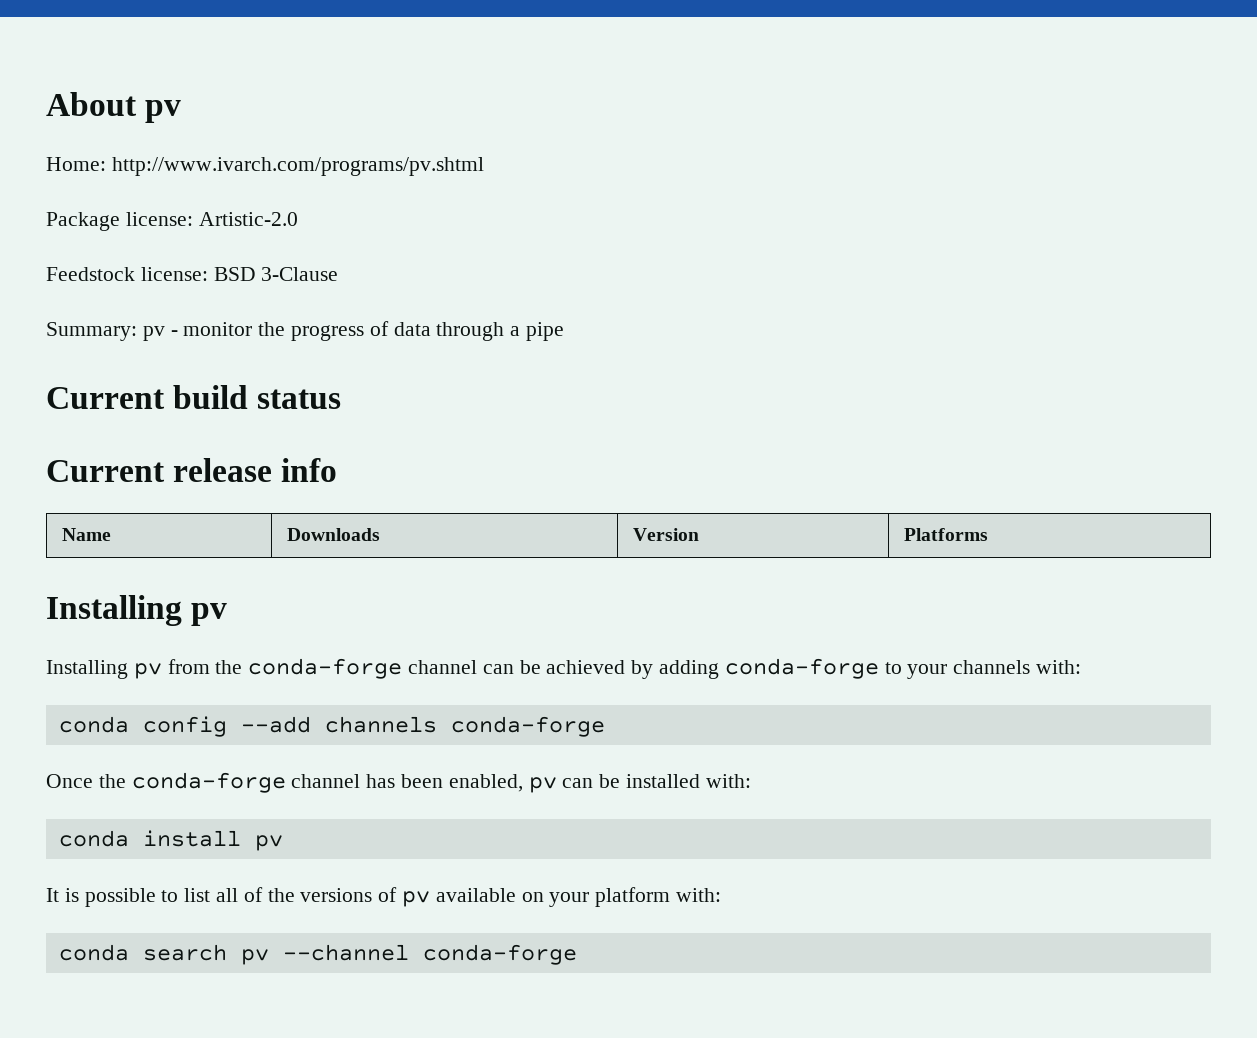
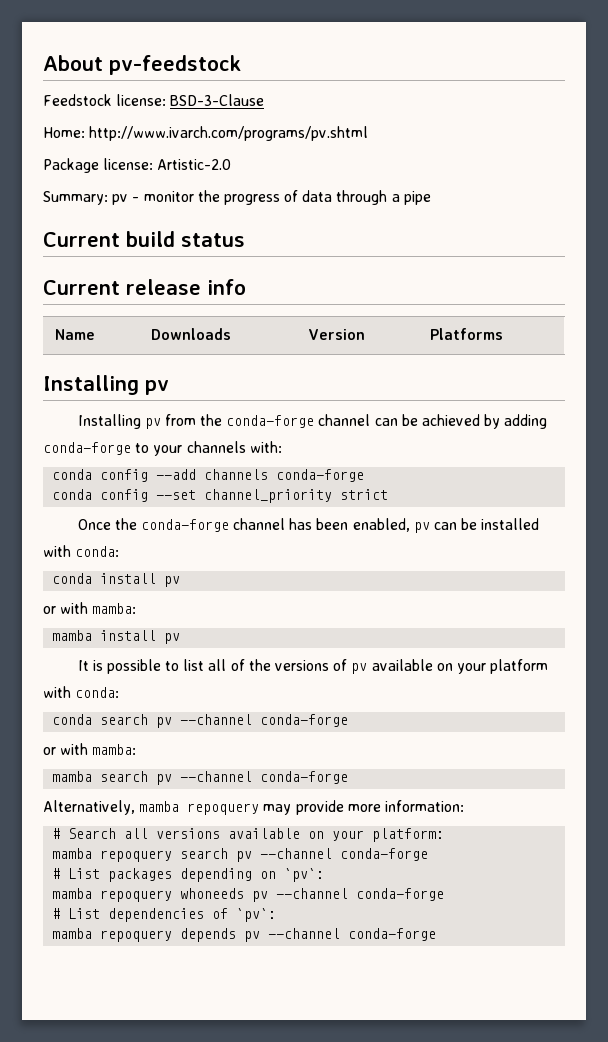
- About pv
+ About pv-feedstock
+ Feedstock license: BSD-3-Clause
- Feedstock license: BSD 3-Clause
+ conda config --set channel_priority strict
- Once the conda-forge channel has been enabled, pv can be installed with:
+ Once the conda-forge channel has been enabled, pv can be installed with conda:
  conda install pv
+ or with mamba:
+ mamba install pv
- It is possible to list all of the versions of pv available on your platform with:
+ It is possible to list all of the versions of pv available on your platform with conda:
  conda search pv --channel conda-forge
+ or with mamba:
+ mamba search pv --channel conda-forge
+ Alternatively, mamba repoquery may provide more information:
+ # Search all versions available on your platform:
+ mamba repoquery search pv --channel conda-forge
+ # List packages depending on `pv`:
+ mamba repoquery whoneeds pv --channel conda-forge
+ # List dependencies of `pv`:
+ mamba repoquery depends pv --channel conda-forge

